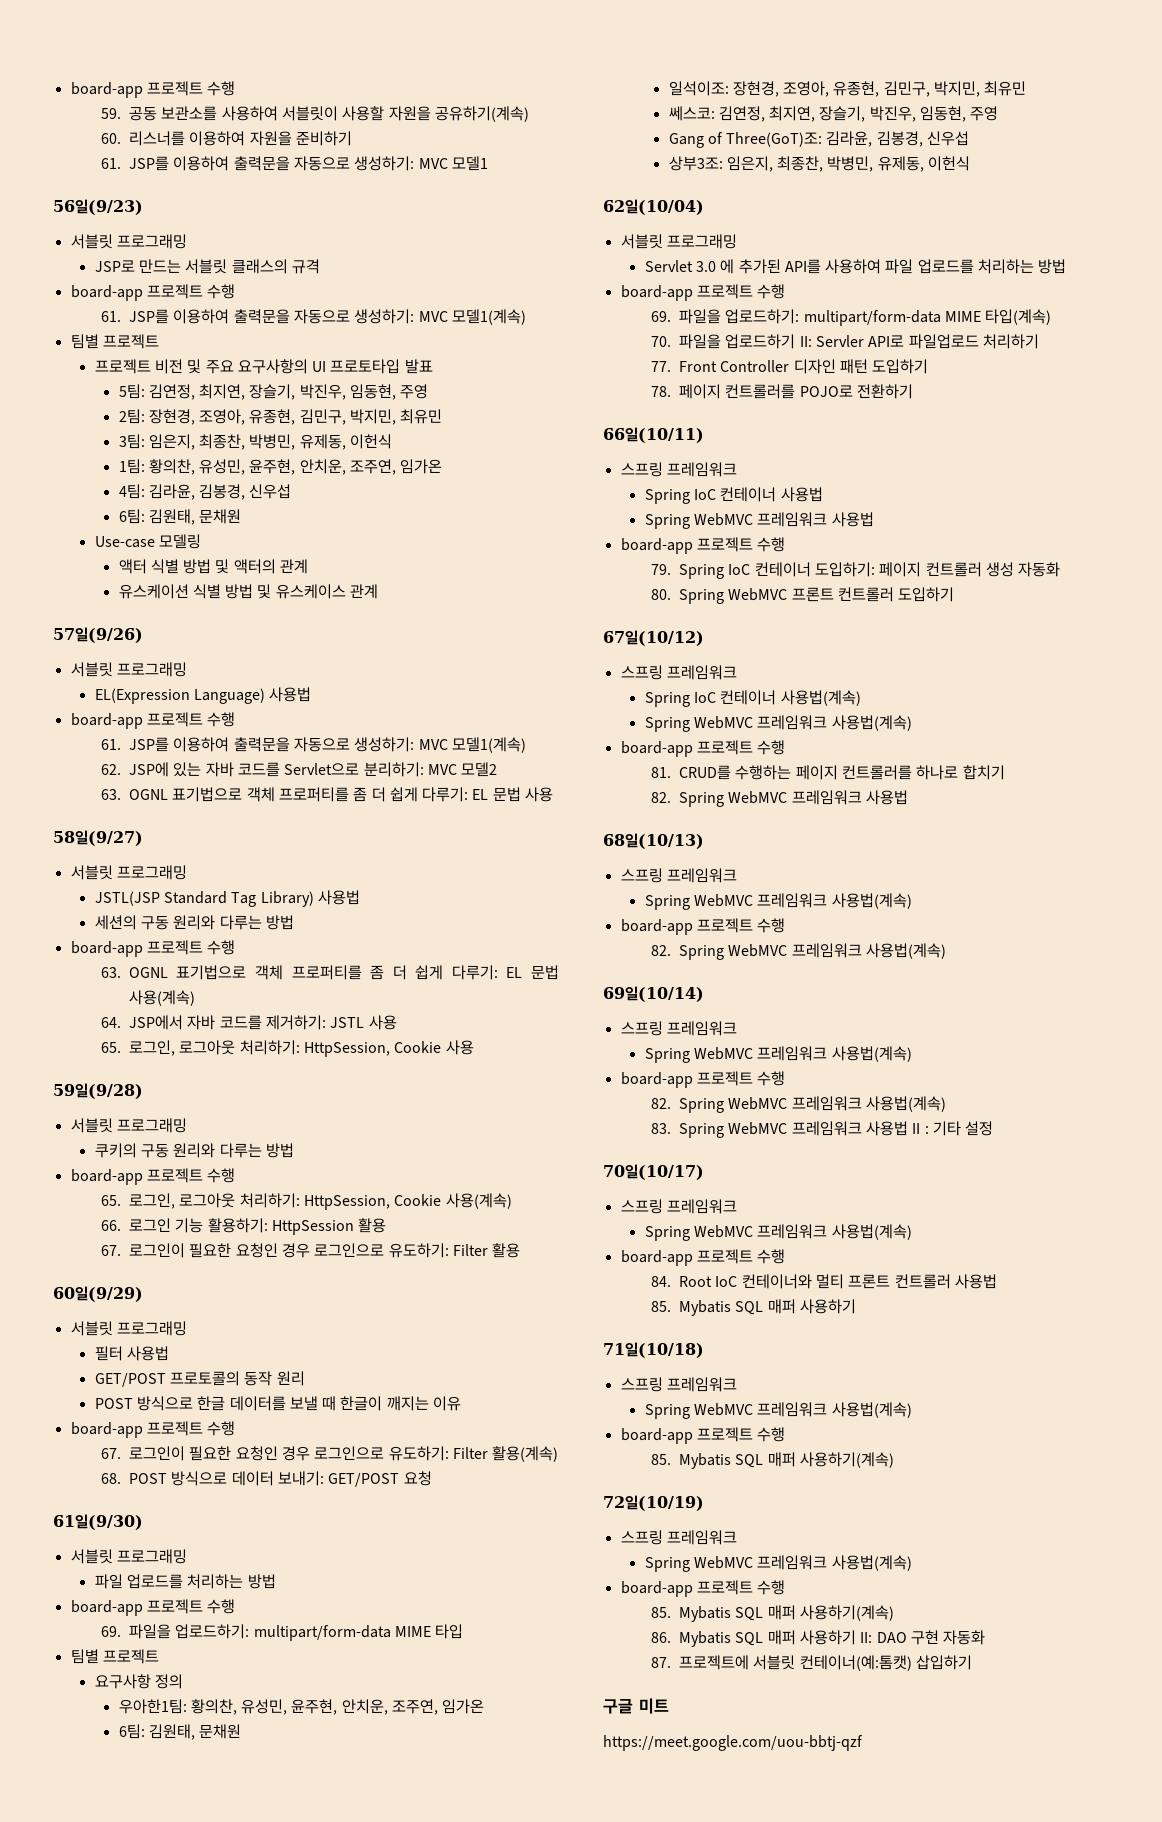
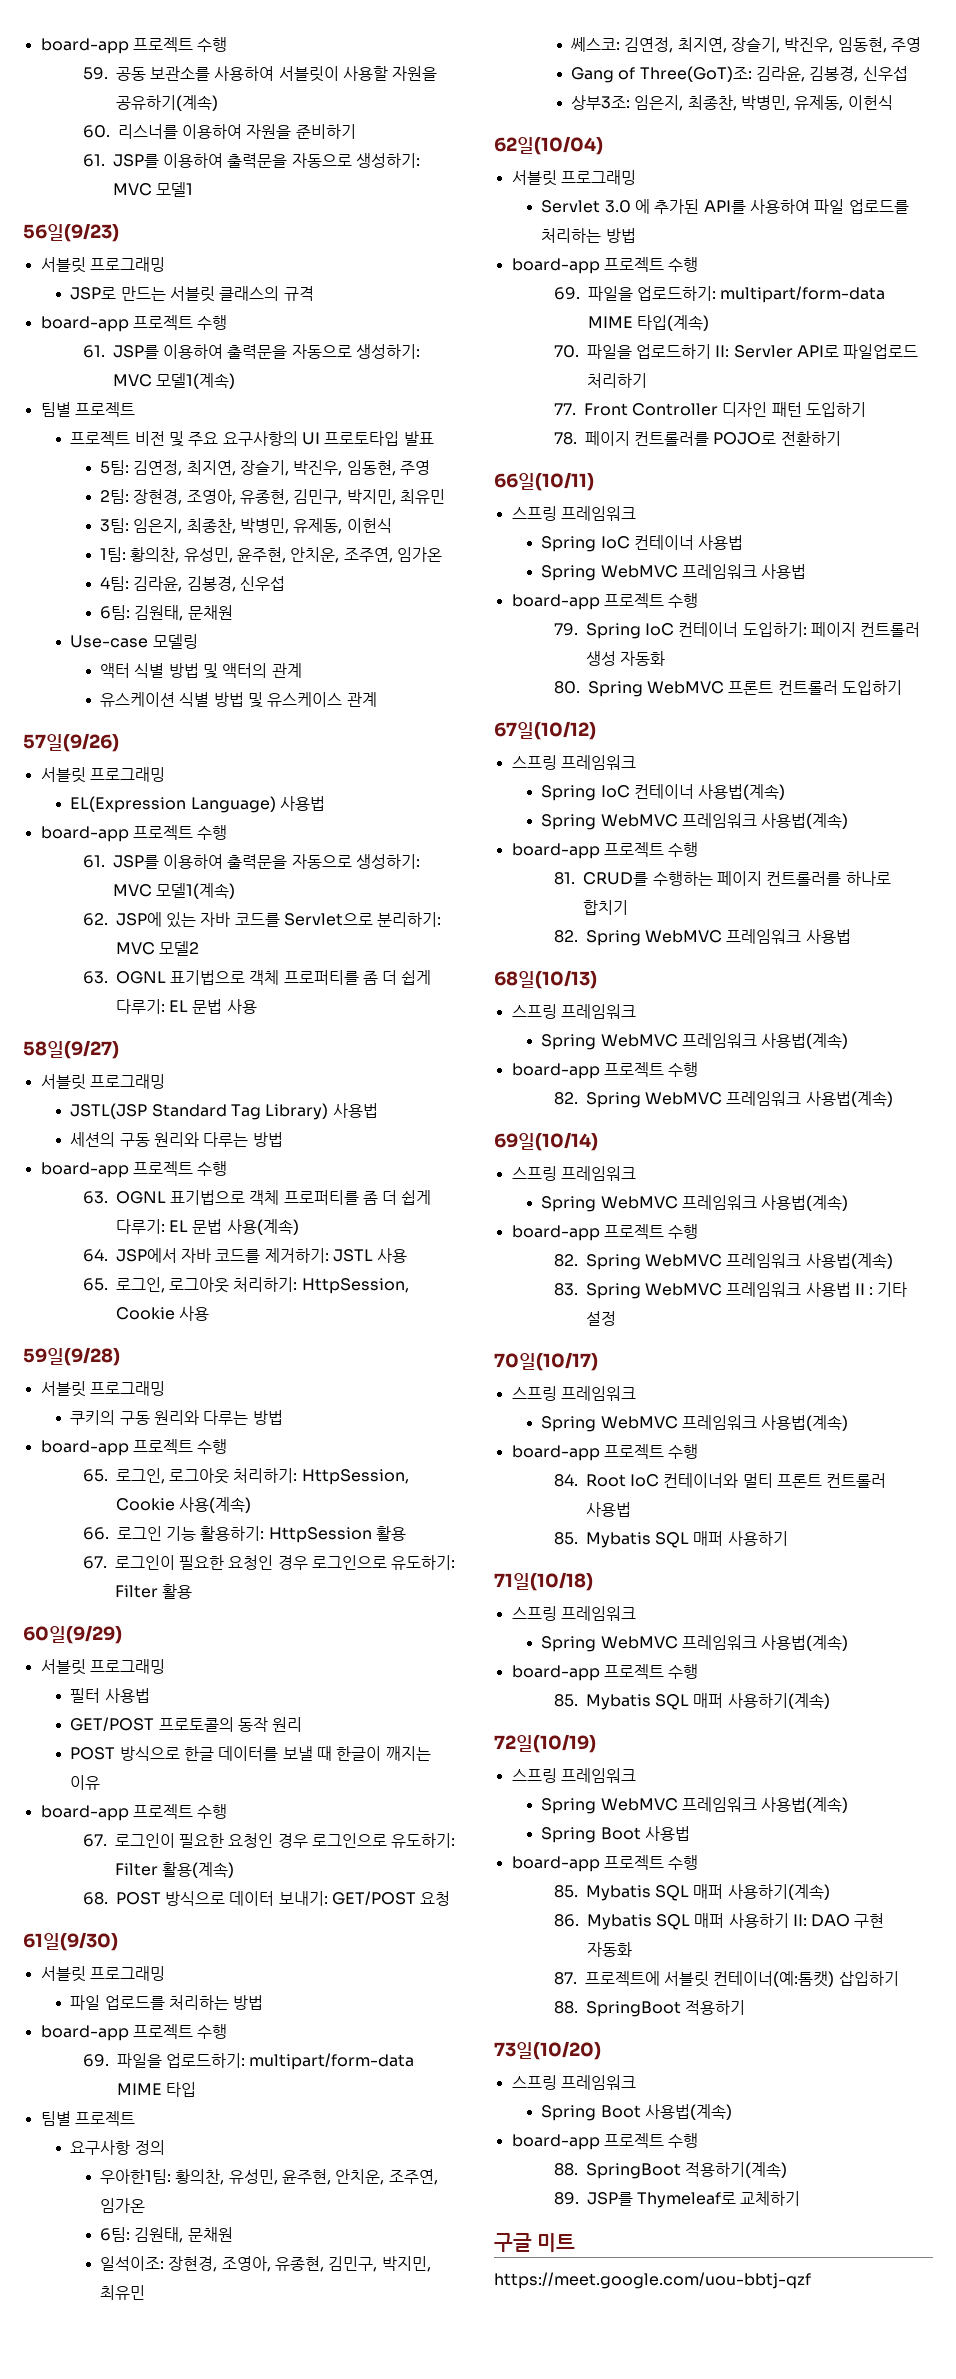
+ Spring Boot 사용법
+ 88. SpringBoot 적용하기
+ 73일(10/20)
+ 스프링 프레임워크
+ Spring Boot 사용법(계속)
+ board-app 프로젝트 수행
+ 88. SpringBoot 적용하기(계속)
+ 89. JSP를 Thymeleaf로 교체하기

